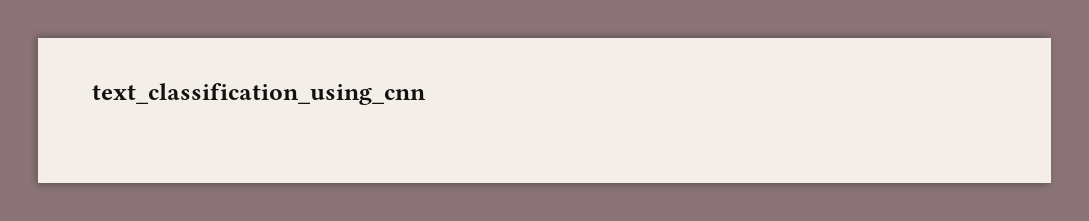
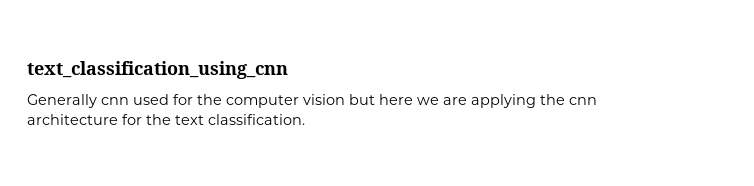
+ Generally cnn used for the computer vision but here we are applying the cnn architecture for the text classification.

